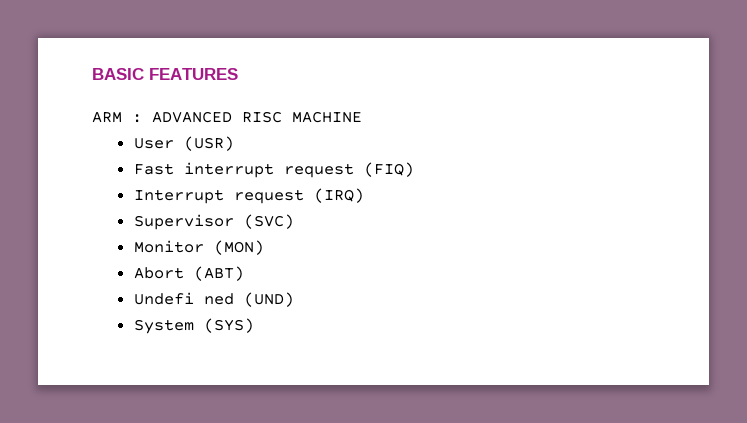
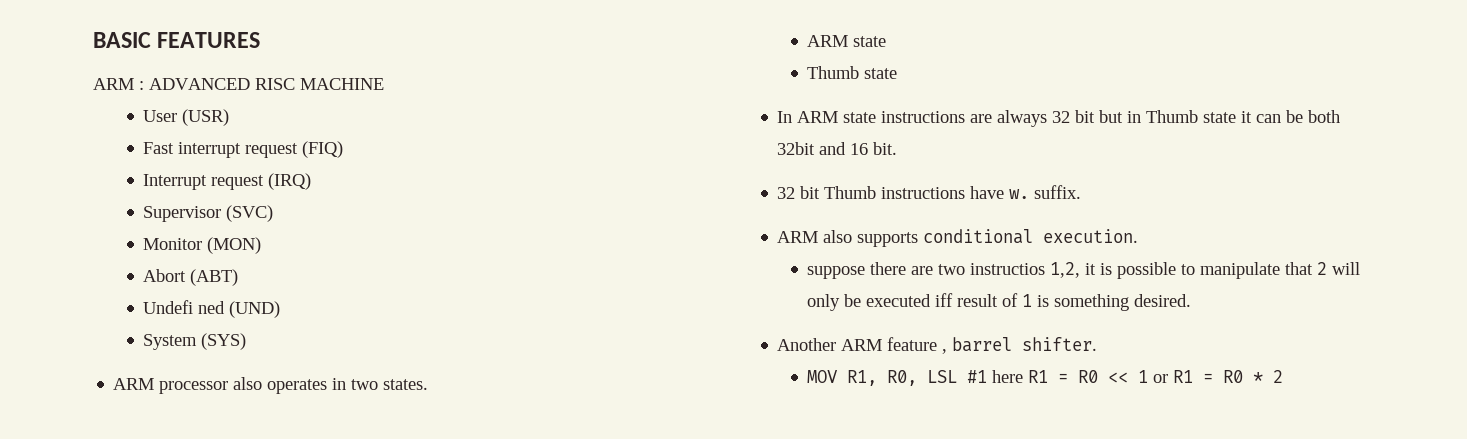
+ ARM processor also operates in two states.
+ ARM state
+ Thumb state
+ In ARM state instructions are always 32 bit but in Thumb state it can be both 32bit and 16 bit.
+ 32 bit Thumb instructions have w. suffix.
+ ARM also supports conditional execution.
+ suppose there are two instructios 1,2, it is possible to manipulate that 2 will only be executed iff result of 1 is something desired.
+ Another ARM feature , barrel shifter.
+ MOV R1, R0, LSL #1 here R1 = R0 << 1 or R1 = R0 * 2

